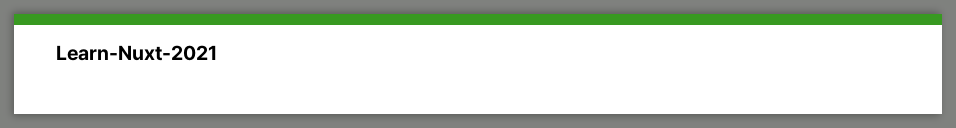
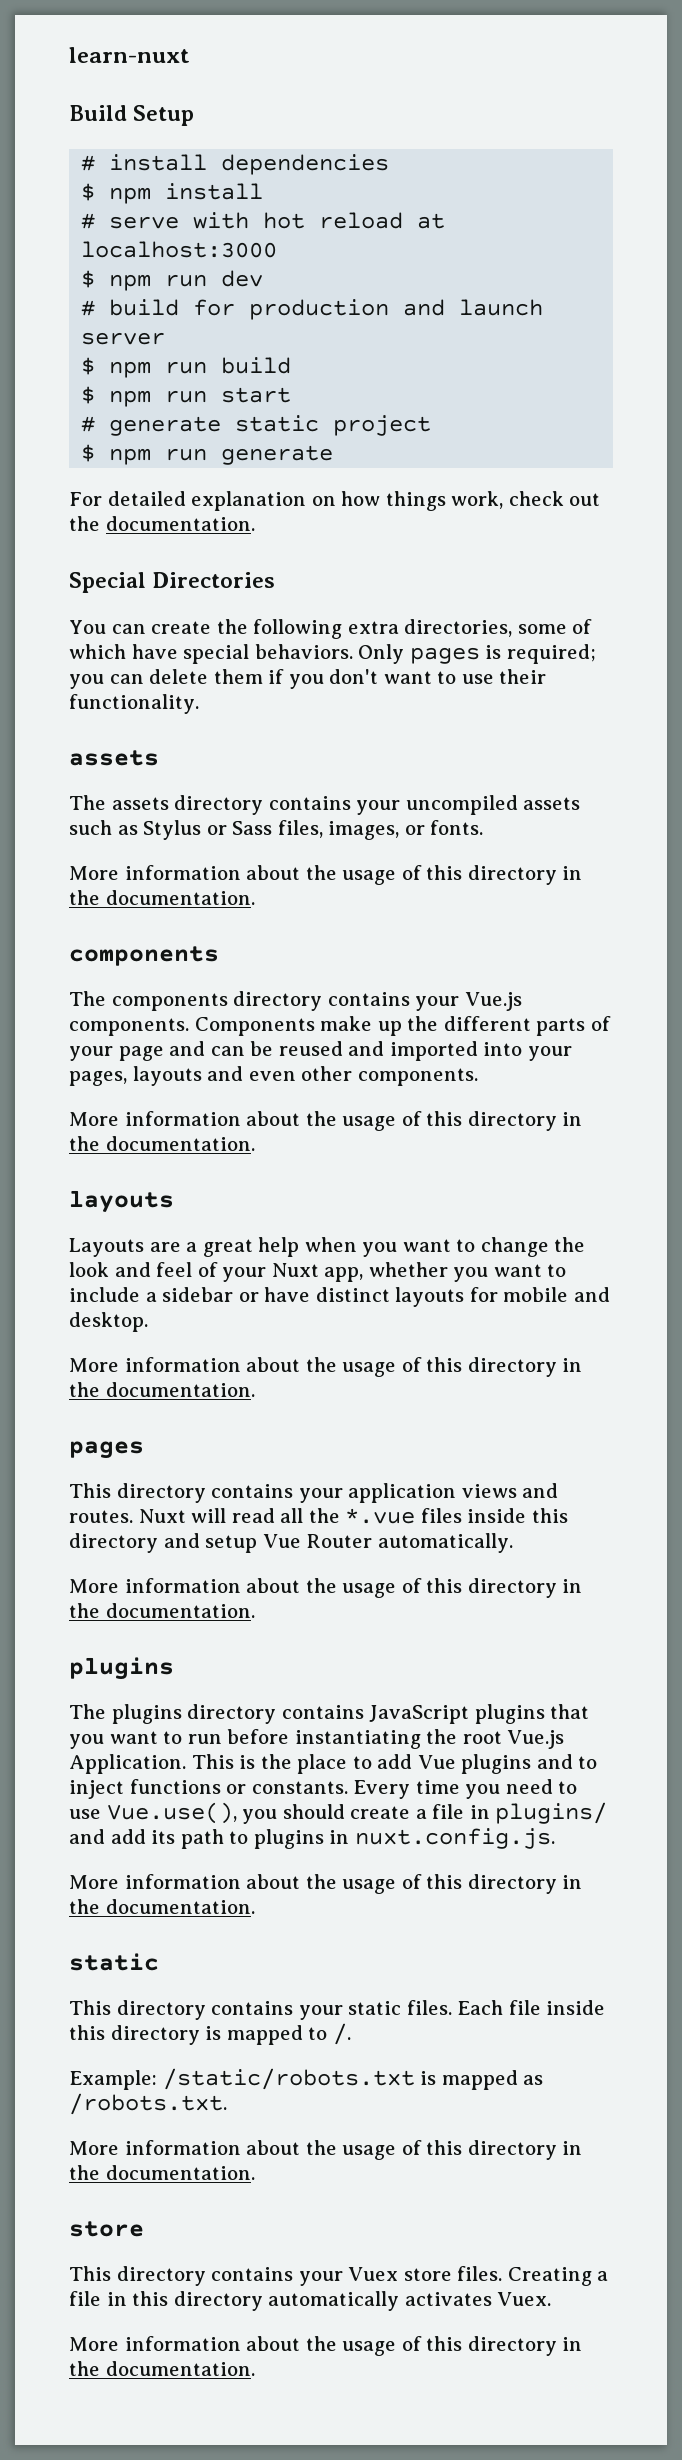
- Learn-Nuxt-2021
+ learn-nuxt
+ Build Setup
+ # install dependencies
+ $ npm install
+ # serve with hot reload at localhost:3000
+ $ npm run dev
+ # build for production and launch server
+ $ npm run build
+ $ npm run start
+ # generate static project
+ $ npm run generate
+ For detailed explanation on how things work, check out the documentation.
+ Special Directories
+ You can create the following extra directories, some of which have special behaviors. Only pages is required; you can delete them if you don't want to use their functionality.
+ assets
+ The assets directory contains your uncompiled assets such as Stylus or Sass files, images, or fonts.
+ More information about the usage of this directory in the documentation.
+ components
+ The components directory contains your Vue.js components. Components make up the different parts of your page and can be reused and imported into your pages, layouts and even other components.
+ More information about the usage of this directory in the documentation.
+ layouts
+ Layouts are a great help when you want to change the look and feel of your Nuxt app, whether you want to include a sidebar or have distinct layouts for mobile and desktop.
+ More information about the usage of this directory in the documentation.
+ pages
+ This directory contains your application views and routes. Nuxt will read all the *.vue files inside this directory and setup Vue Router automatically.
+ More information about the usage of this directory in the documentation.
+ plugins
+ The plugins directory contains JavaScript plugins that you want to run before instantiating the root Vue.js Application. This is the place to add Vue plugins and to inject functions or constants. Every time you need to use Vue.use(), you should create a file in plugins/ and add its path to plugins in nuxt.config.js.
+ More information about the usage of this directory in the documentation.
+ static
+ This directory contains your static files. Each file inside this directory is mapped to /.
+ Example: /static/robots.txt is mapped as /robots.txt.
+ More information about the usage of this directory in the documentation.
+ store
+ This directory contains your Vuex store files. Creating a file in this directory automatically activates Vuex.
+ More information about the usage of this directory in the documentation.

